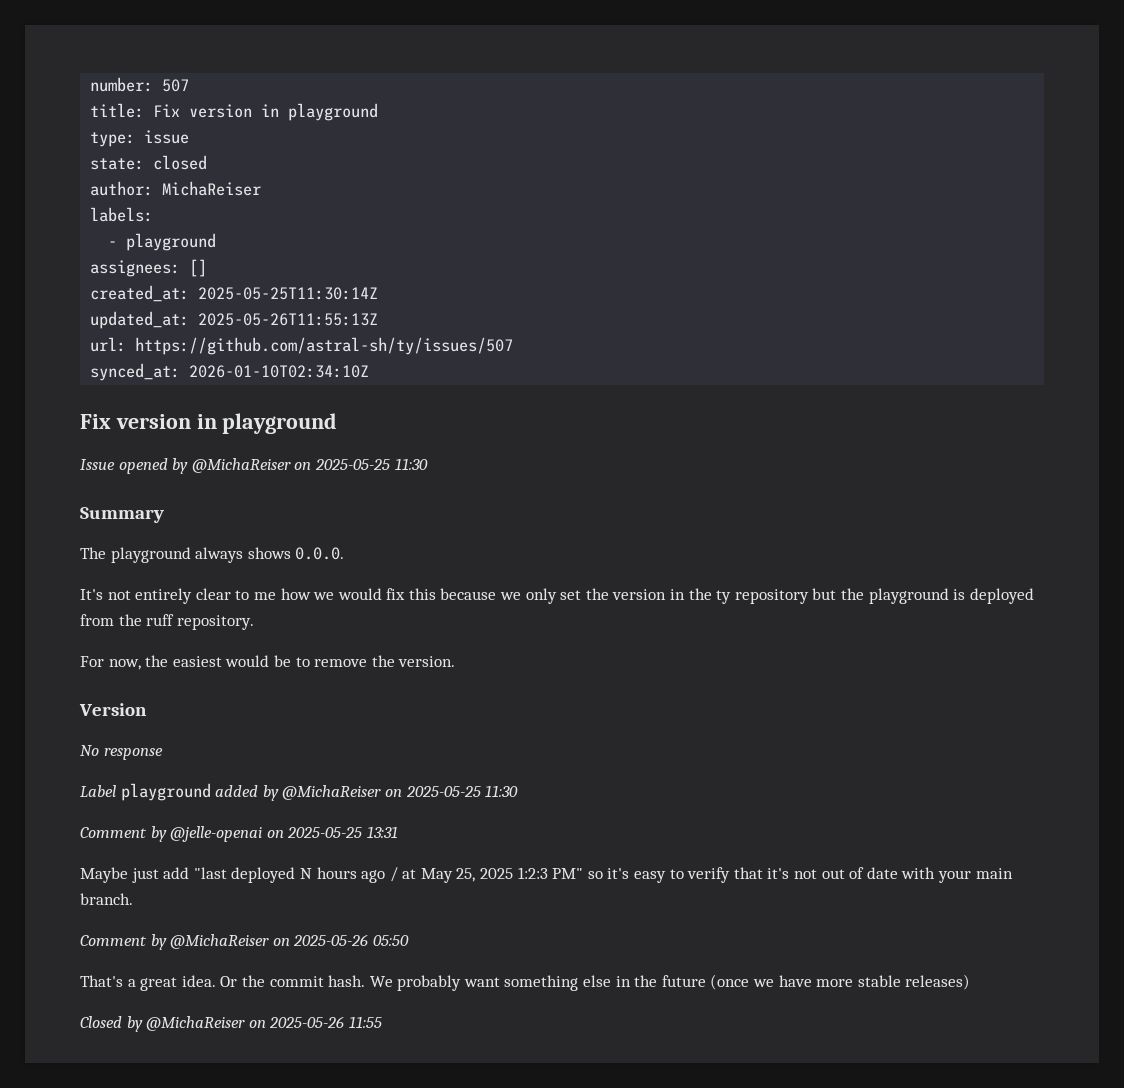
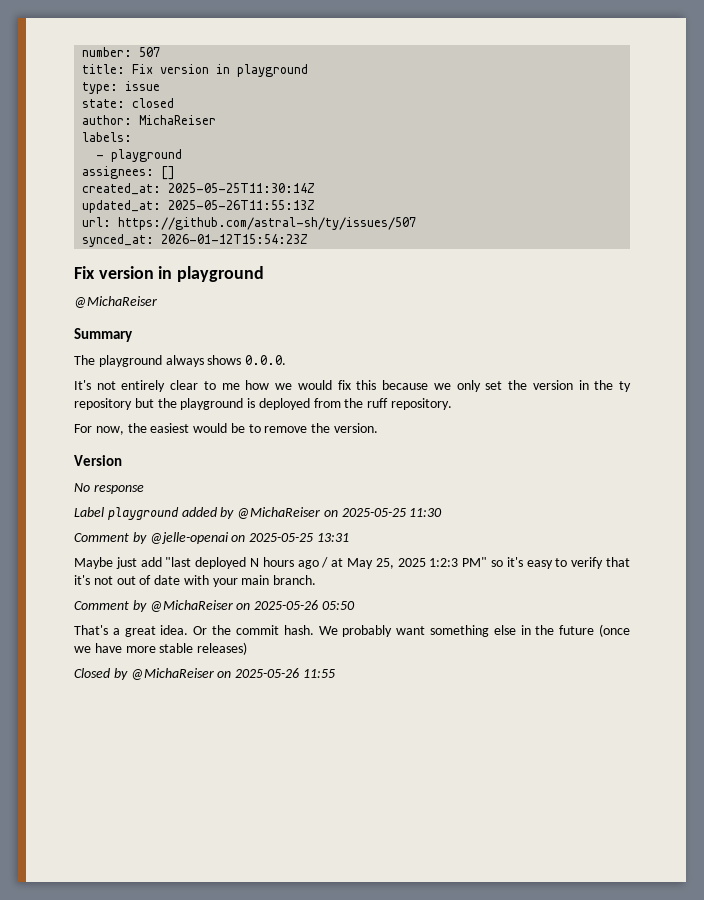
- synced_at: 2026-01-10T02:34:10Z
+ synced_at: 2026-01-12T15:54:23Z
  Fix version in playground
- Issue opened by @MichaReiser on 2025-05-25 11:30
+ @MichaReiser

